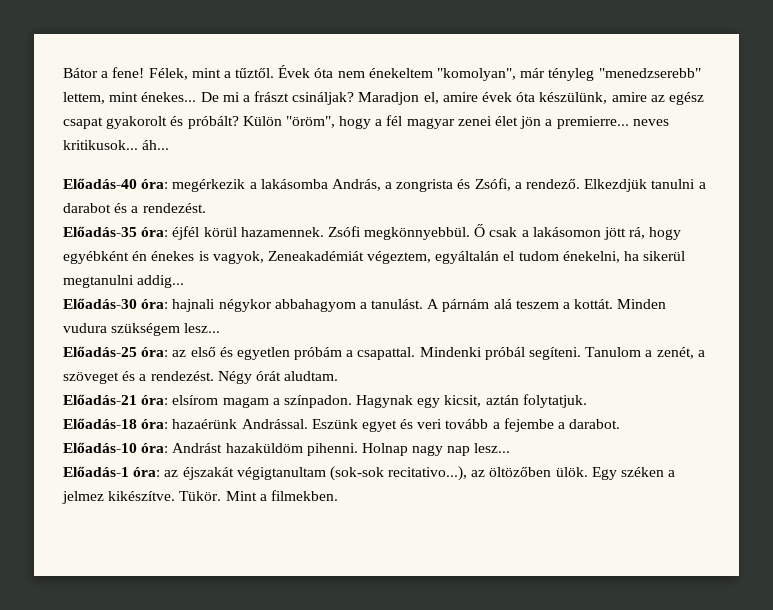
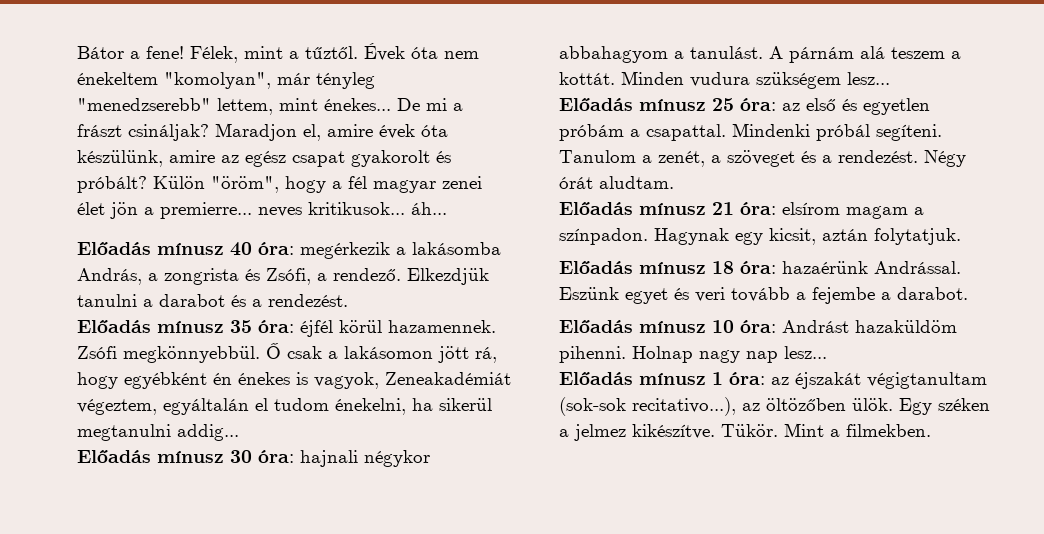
- Előadás-40 óra: megérkezik a lakásomba András, a zongrista és Zsófi, a rendező.
+ Előadás mínusz 40 óra: megérkezik a lakásomba András, a zongrista és Zsófi, a rendező.
- Előadás-35 óra: éjfél körül hazamennek.
+ Előadás mínusz 35 óra: éjfél körül hazamennek.
- Előadás-30 óra: hajnali négykor abbahagyom a tanulást.
+ Előadás mínusz 30 óra: hajnali négykor abbahagyom a tanulást.
- Előadás-25 óra: az első és egyetlen próbám a csapattal.
+ Előadás mínusz 25 óra: az első és egyetlen próbám a csapattal.
- Előadás-21 óra: elsírom magam a színpadon.
+ Előadás mínusz 21 óra: elsírom magam a színpadon.
- Előadás-18 óra: hazaérünk Andrással.
+ Előadás mínusz 18 óra: hazaérünk Andrással.
- Előadás-10 óra: Andrást hazaküldöm pihenni.
+ Előadás mínusz 10 óra: Andrást hazaküldöm pihenni.
- Előadás-1 óra: az éjszakát végigtanultam (sok-sok recitativo...), az öltözőben ülök.
+ Előadás mínusz 1 óra: az éjszakát végigtanultam (sok-sok recitativo...), az öltözőben ülök.

